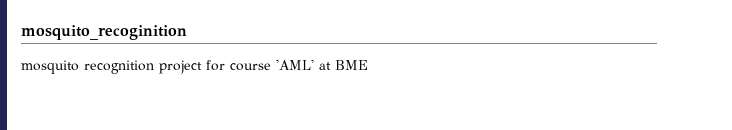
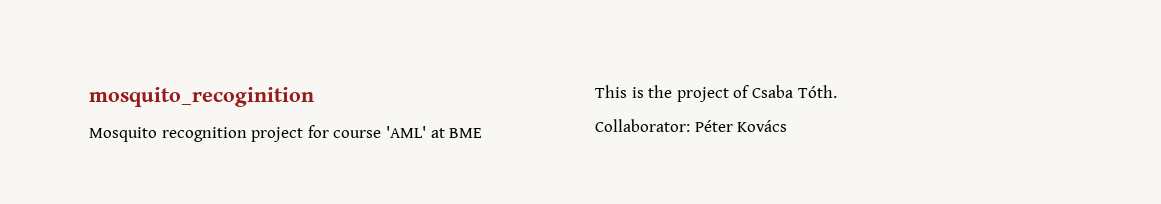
- mosquito recognition project for course 'AML' at BME
+ Mosquito recognition project for course 'AML' at BME
+ This is the project of Csaba Tóth.
+ Collaborator: Péter Kovács

